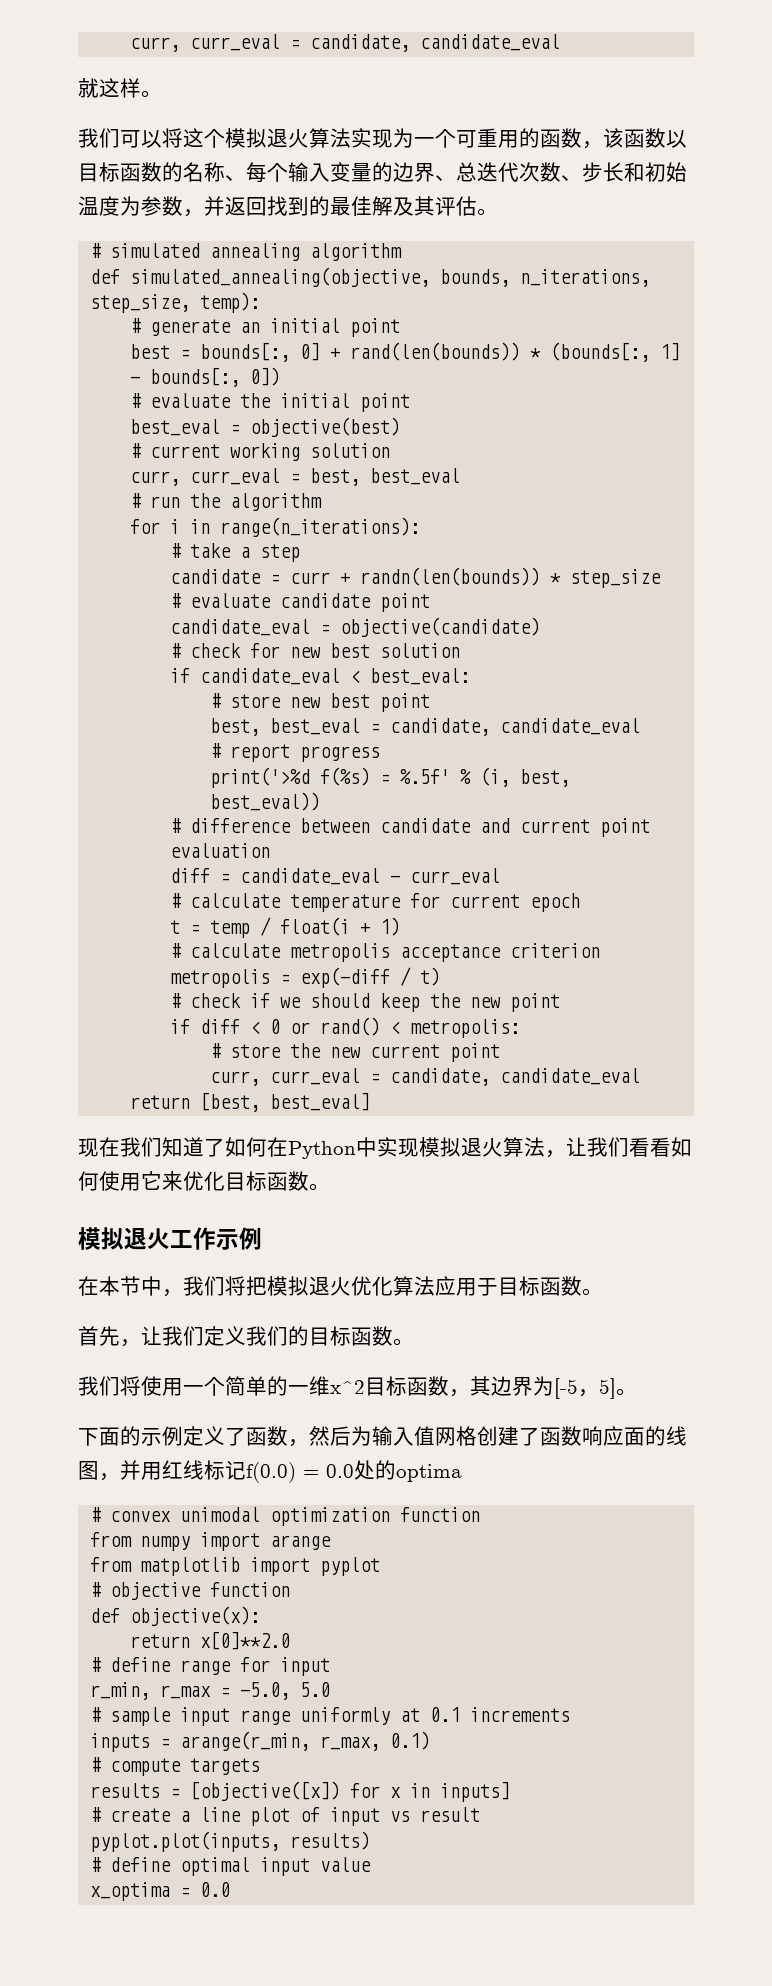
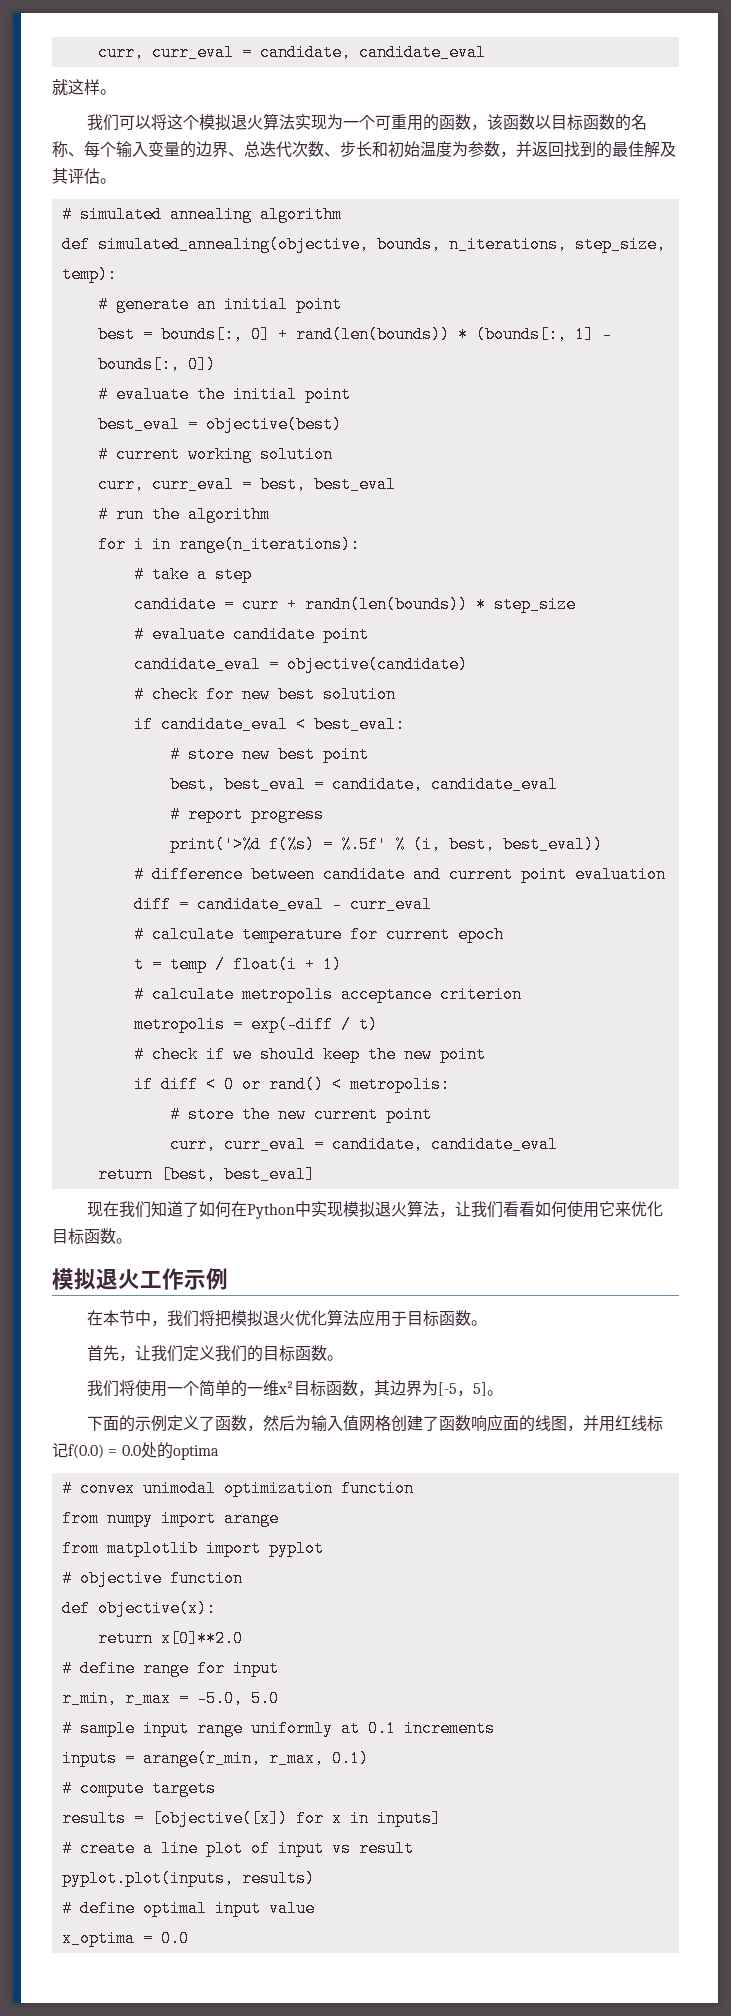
- 我们将使用一个简单的一维x^2目标函数，其边界为[-5，5]。
+ 我们将使用一个简单的一维x²目标函数，其边界为[-5，5]。

